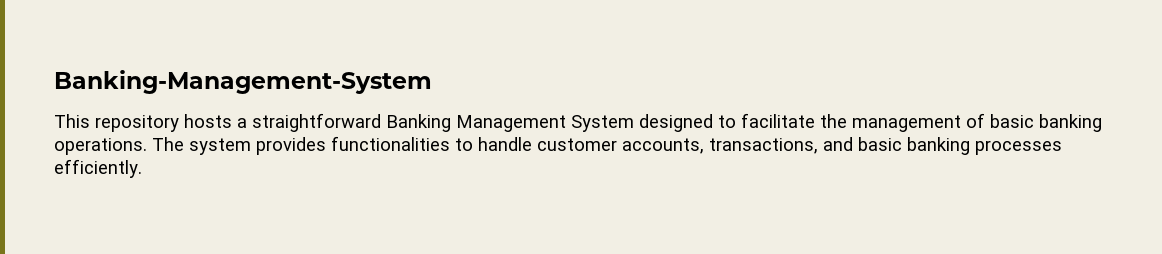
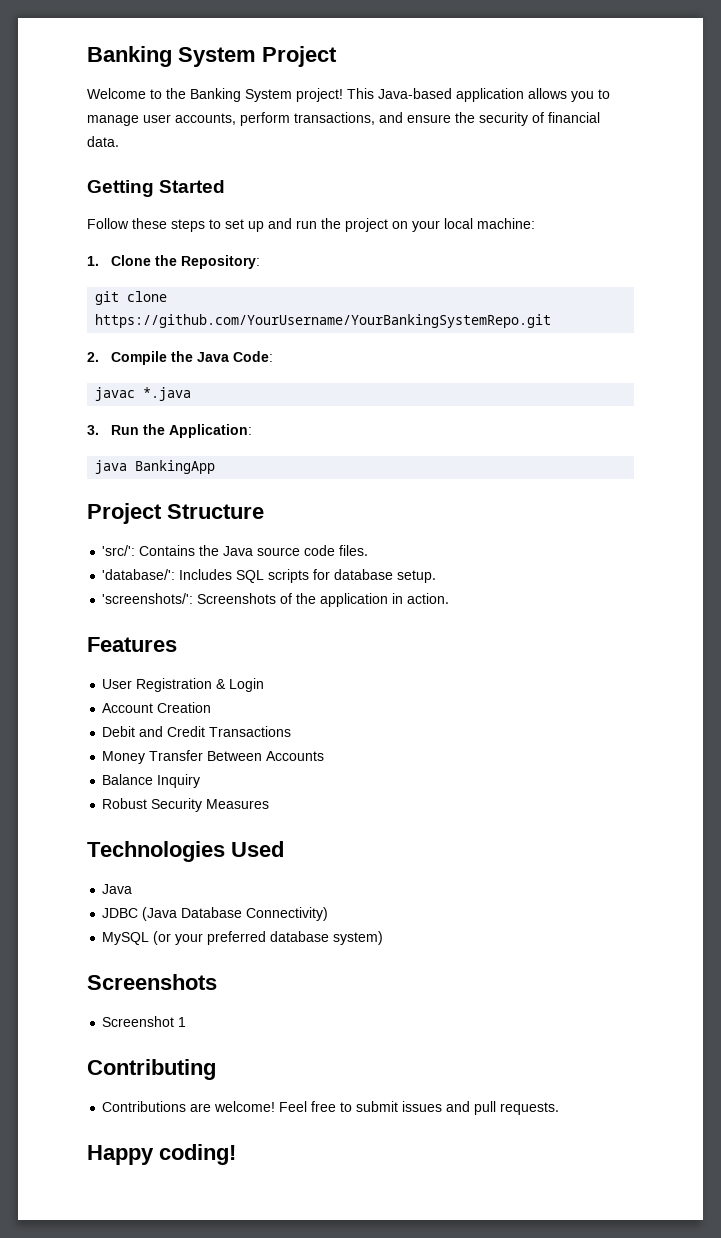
- Banking-Management-System
- This repository hosts a straightforward Banking Management System designed to facilitate the management of basic banking operations. The system provides functionalities to handle customer accounts, transactions, and basic banking processes efficiently.
+ Banking System Project
+ Welcome to the Banking System project! This Java-based application allows you to manage user accounts, perform transactions, and ensure the security of financial data.
+ Getting Started
+ Follow these steps to set up and run the project on your local machine:
+ 1. Clone the Repository:
+ git clone https://github.com/YourUsername/YourBankingSystemRepo.git
+ 2. Compile the Java Code:
+ javac *.java
+ 3. Run the Application:
+ java BankingApp
+ Project Structure
+ 'src/': Contains the Java source code files.
+ 'database/': Includes SQL scripts for database setup.
+ 'screenshots/': Screenshots of the application in action.
+ Features
+ User Registration & Login
+ Account Creation
+ Debit and Credit Transactions
+ Money Transfer Between Accounts
+ Balance Inquiry
+ Robust Security Measures
+ Technologies Used
+ Java
+ JDBC (Java Database Connectivity)
+ MySQL (or your preferred database system)
+ Screenshots
+ Screenshot 1
+ Contributing
+ Contributions are welcome! Feel free to submit issues and pull requests.
+ Happy coding!

